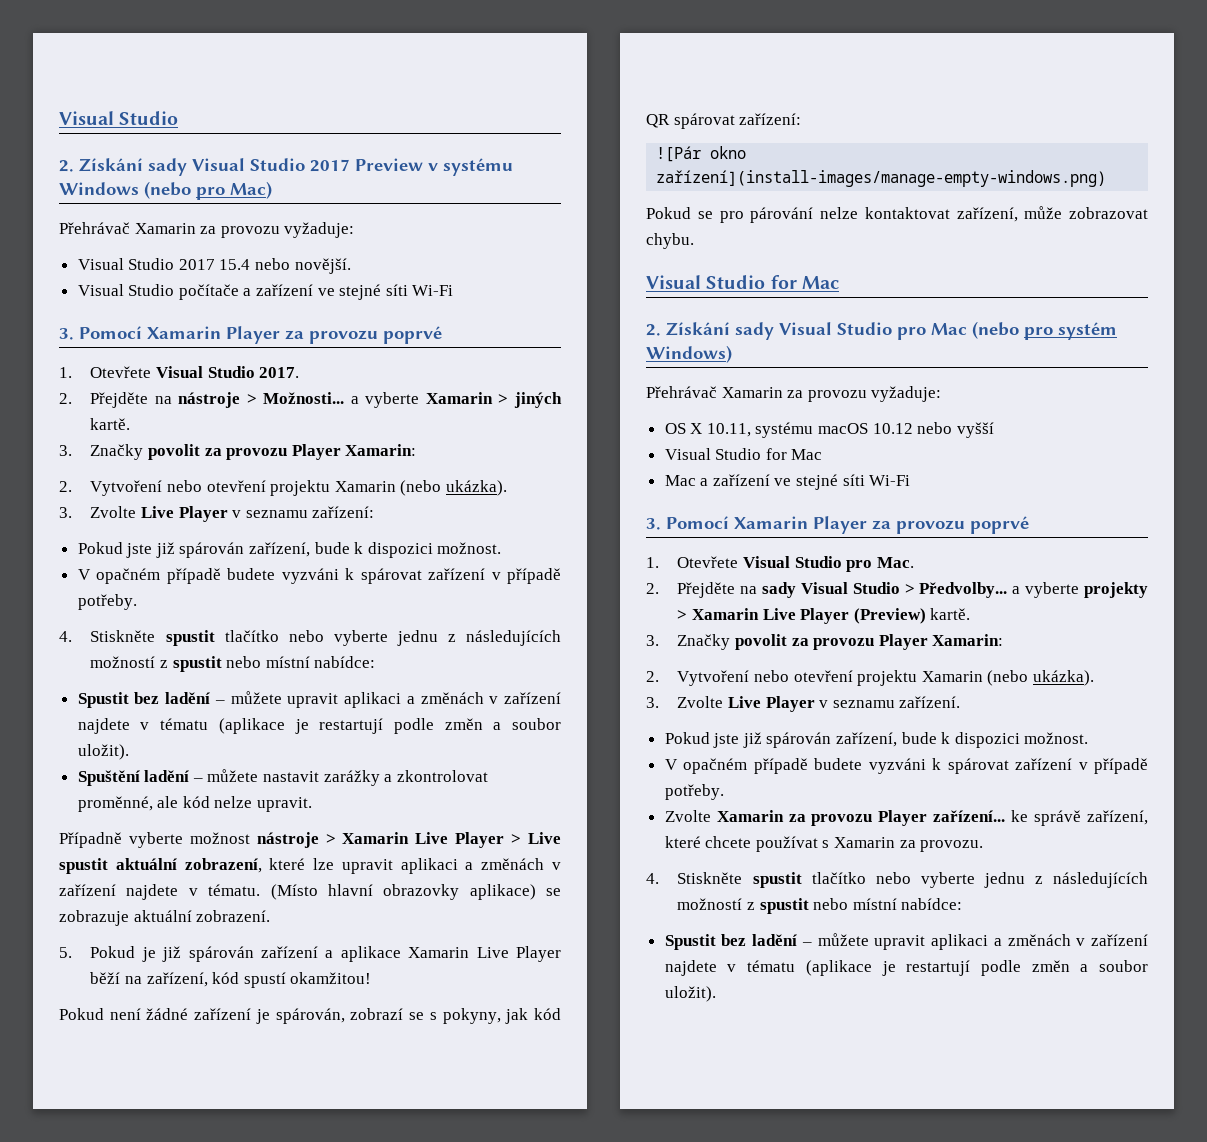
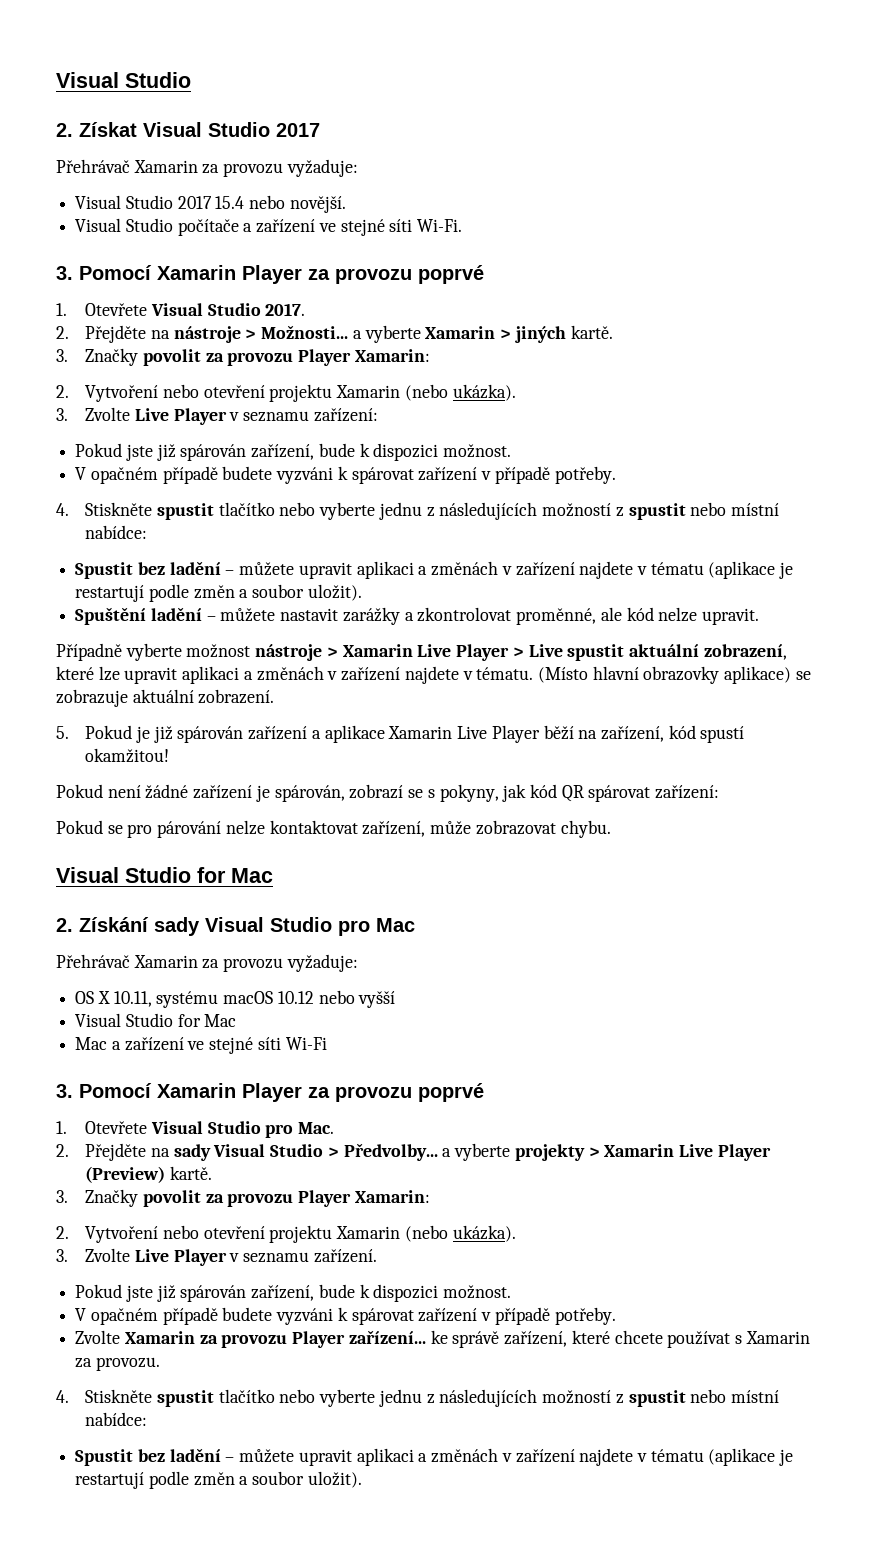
- 2. Získání sady Visual Studio 2017 Preview v systému Windows (nebo pro Mac)
+ 2. Získat Visual Studio 2017
- Visual Studio počítače a zařízení ve stejné síti Wi-Fi
+ Visual Studio počítače a zařízení ve stejné síti Wi-Fi.
- ![Pár okno zařízení](install-images/manage-empty-windows.png)
- 2. Získání sady Visual Studio pro Mac (nebo pro systém Windows)
+ 2. Získání sady Visual Studio pro Mac

